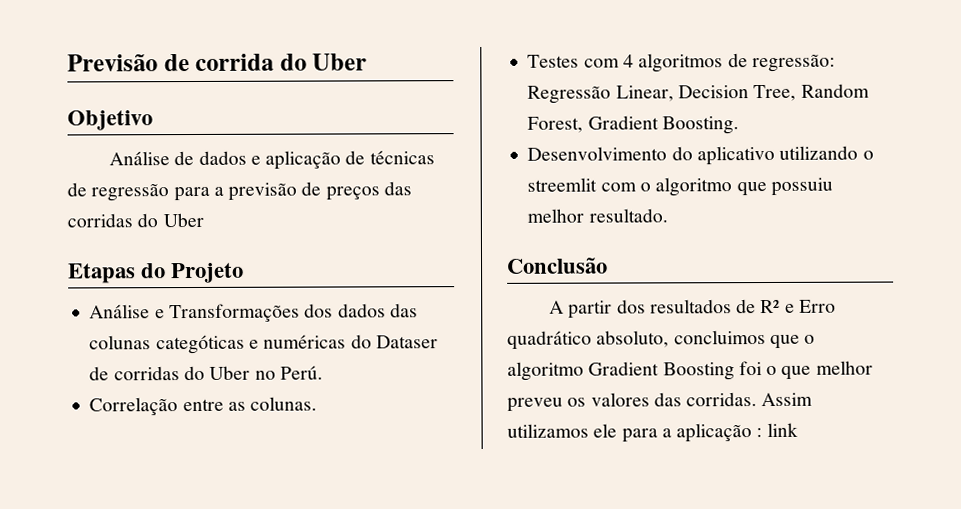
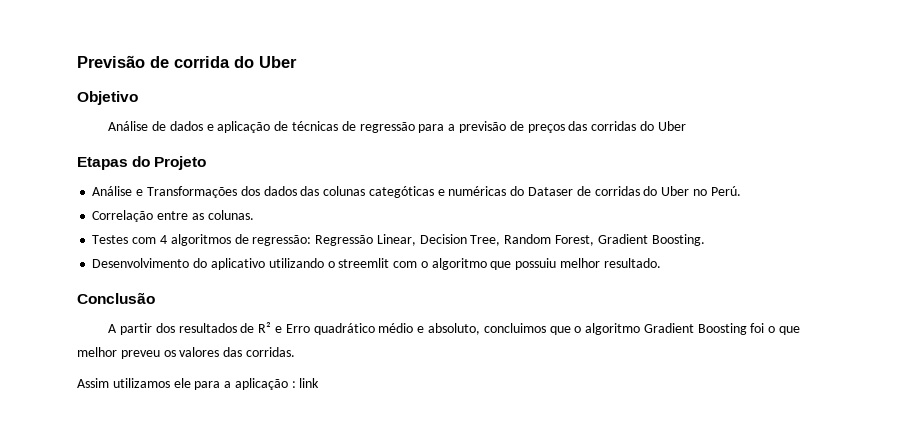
- A partir dos resultados de R² e Erro quadrático absoluto, concluimos que o algoritmo Gradient Boosting foi o que melhor preveu os valores das corridas. Assim utilizamos ele para a aplicação : link
+ A partir dos resultados de R² e Erro quadrático médio e absoluto, concluimos que o algoritmo Gradient Boosting foi o que melhor preveu os valores das corridas.
+ Assim utilizamos ele para a aplicação : link

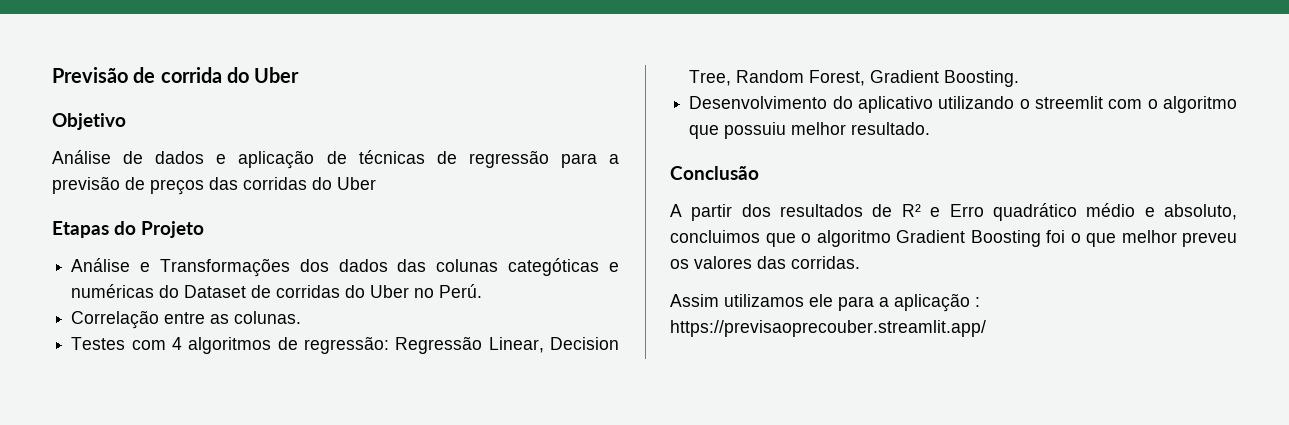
- Análise e Transformações dos dados das colunas categóticas e numéricas do Dataser de corridas do Uber no Perú.
+ Análise e Transformações dos dados das colunas categóticas e numéricas do Dataset de corridas do Uber no Perú.
- Assim utilizamos ele para a aplicação : link
+ Assim utilizamos ele para a aplicação : https://previsaoprecouber.streamlit.app/

